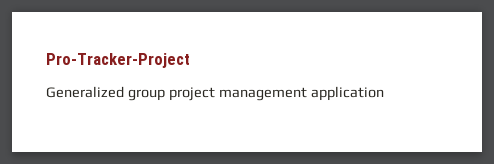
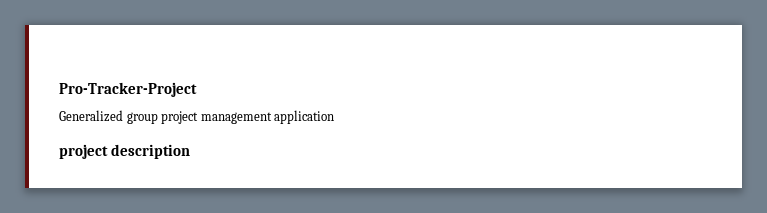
+ project description

